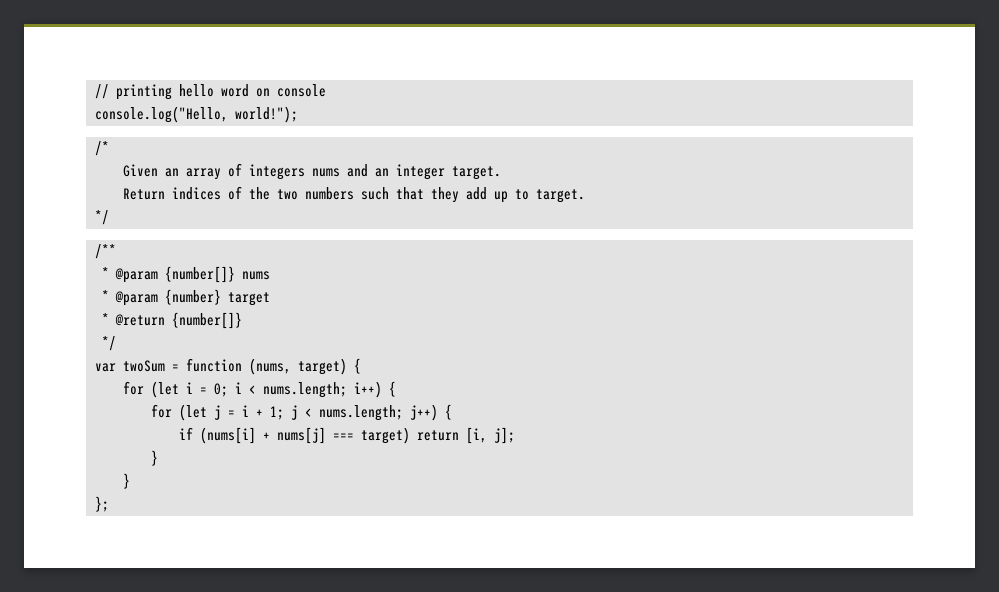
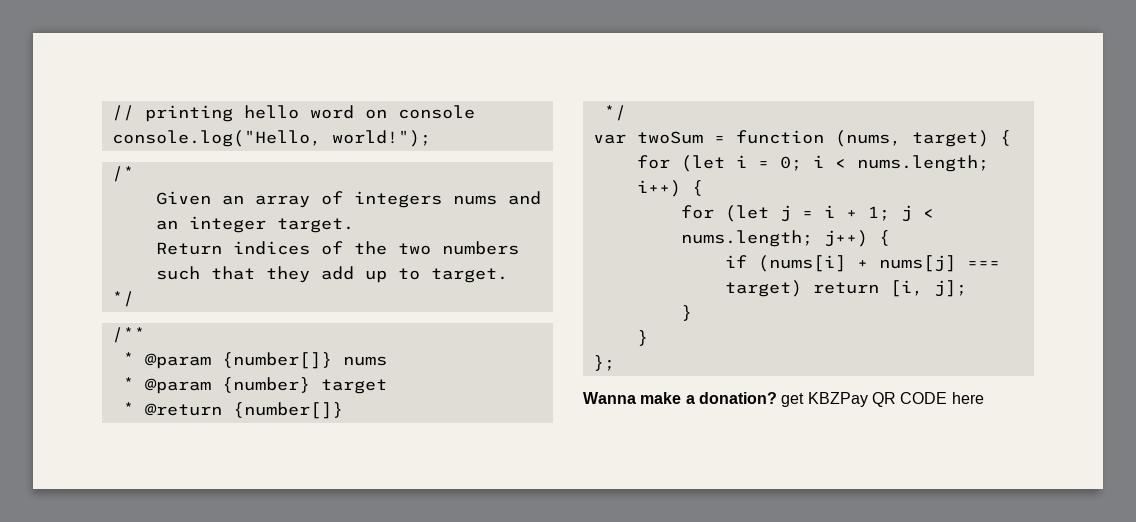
+ Wanna make a donation? get KBZPay QR CODE here

